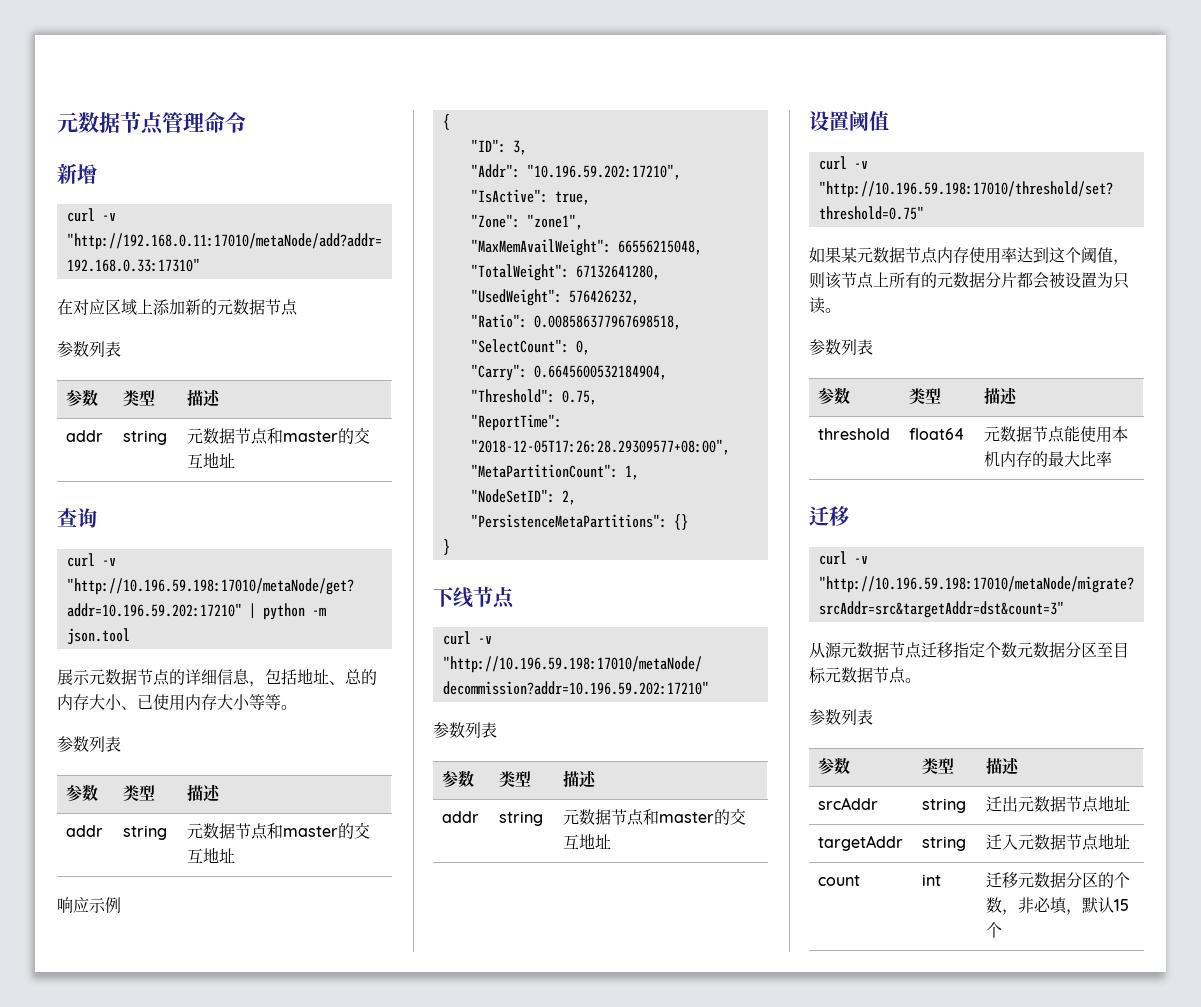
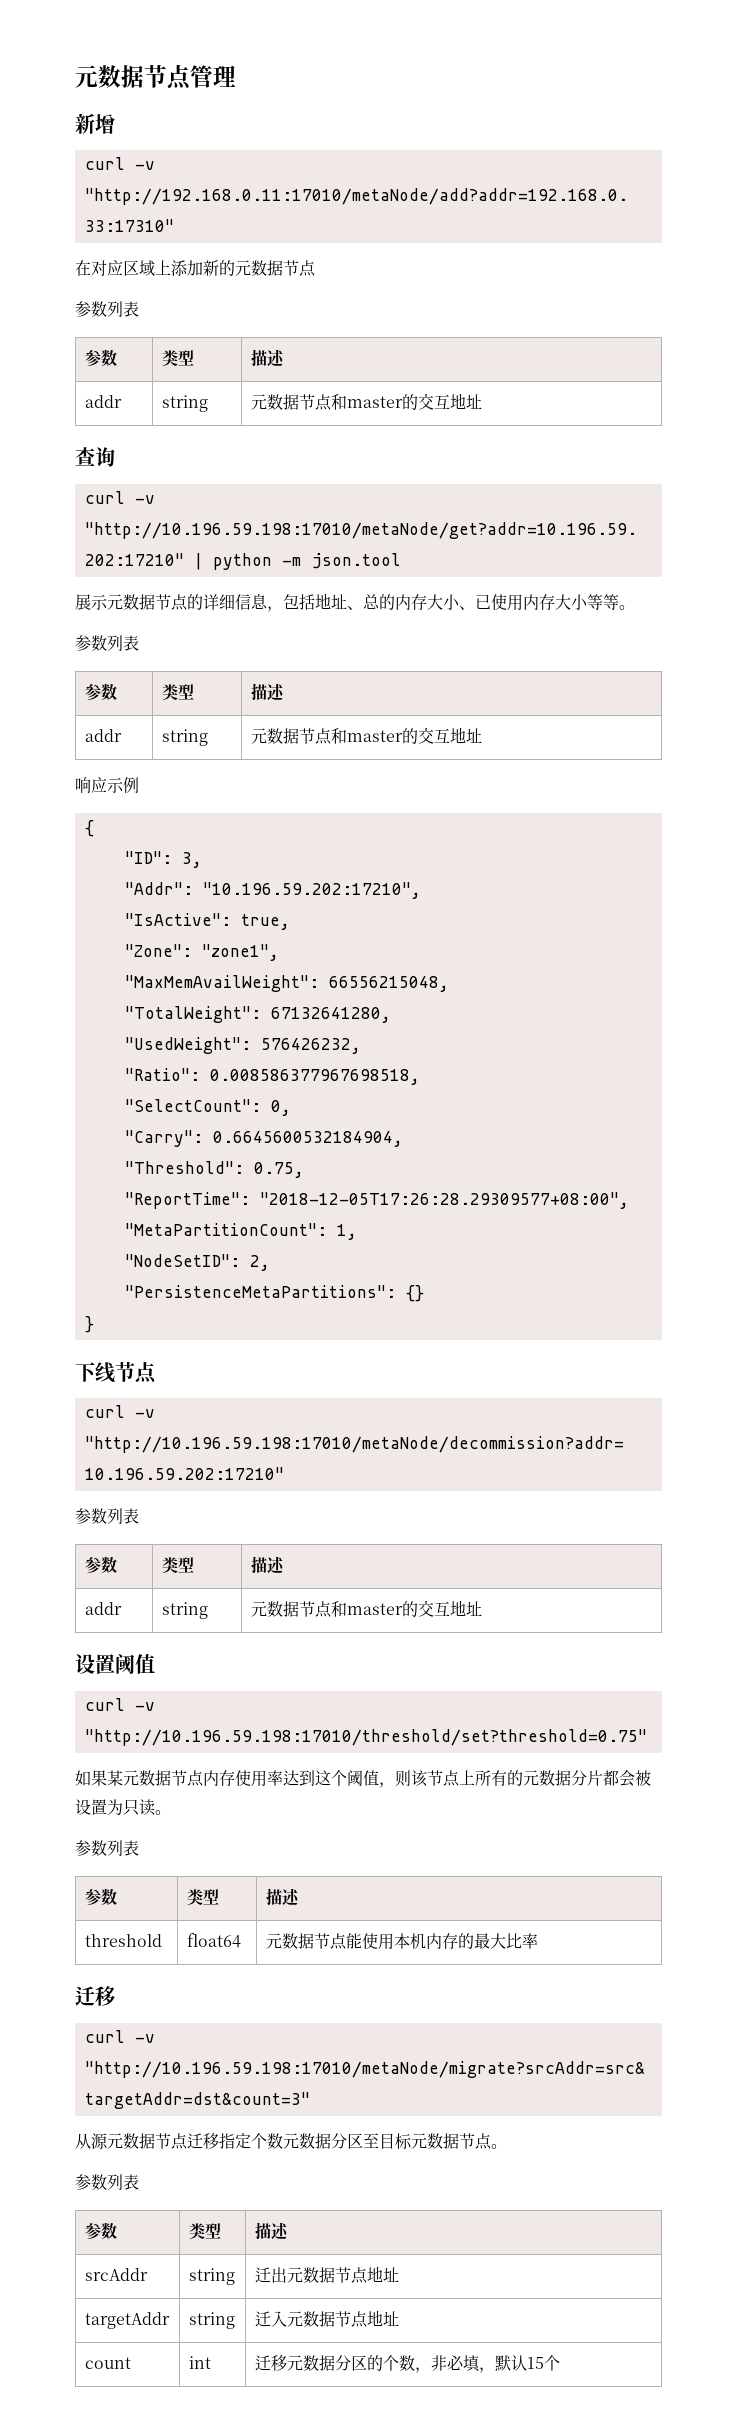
- 元数据节点管理命令
+ 元数据节点管理

